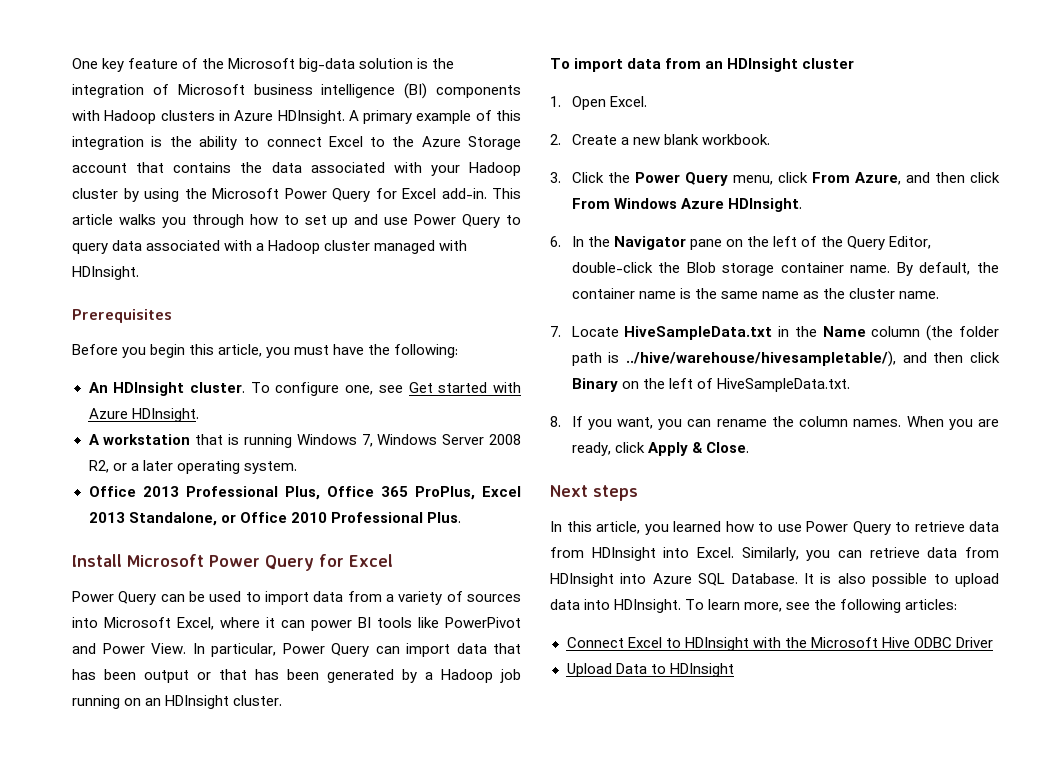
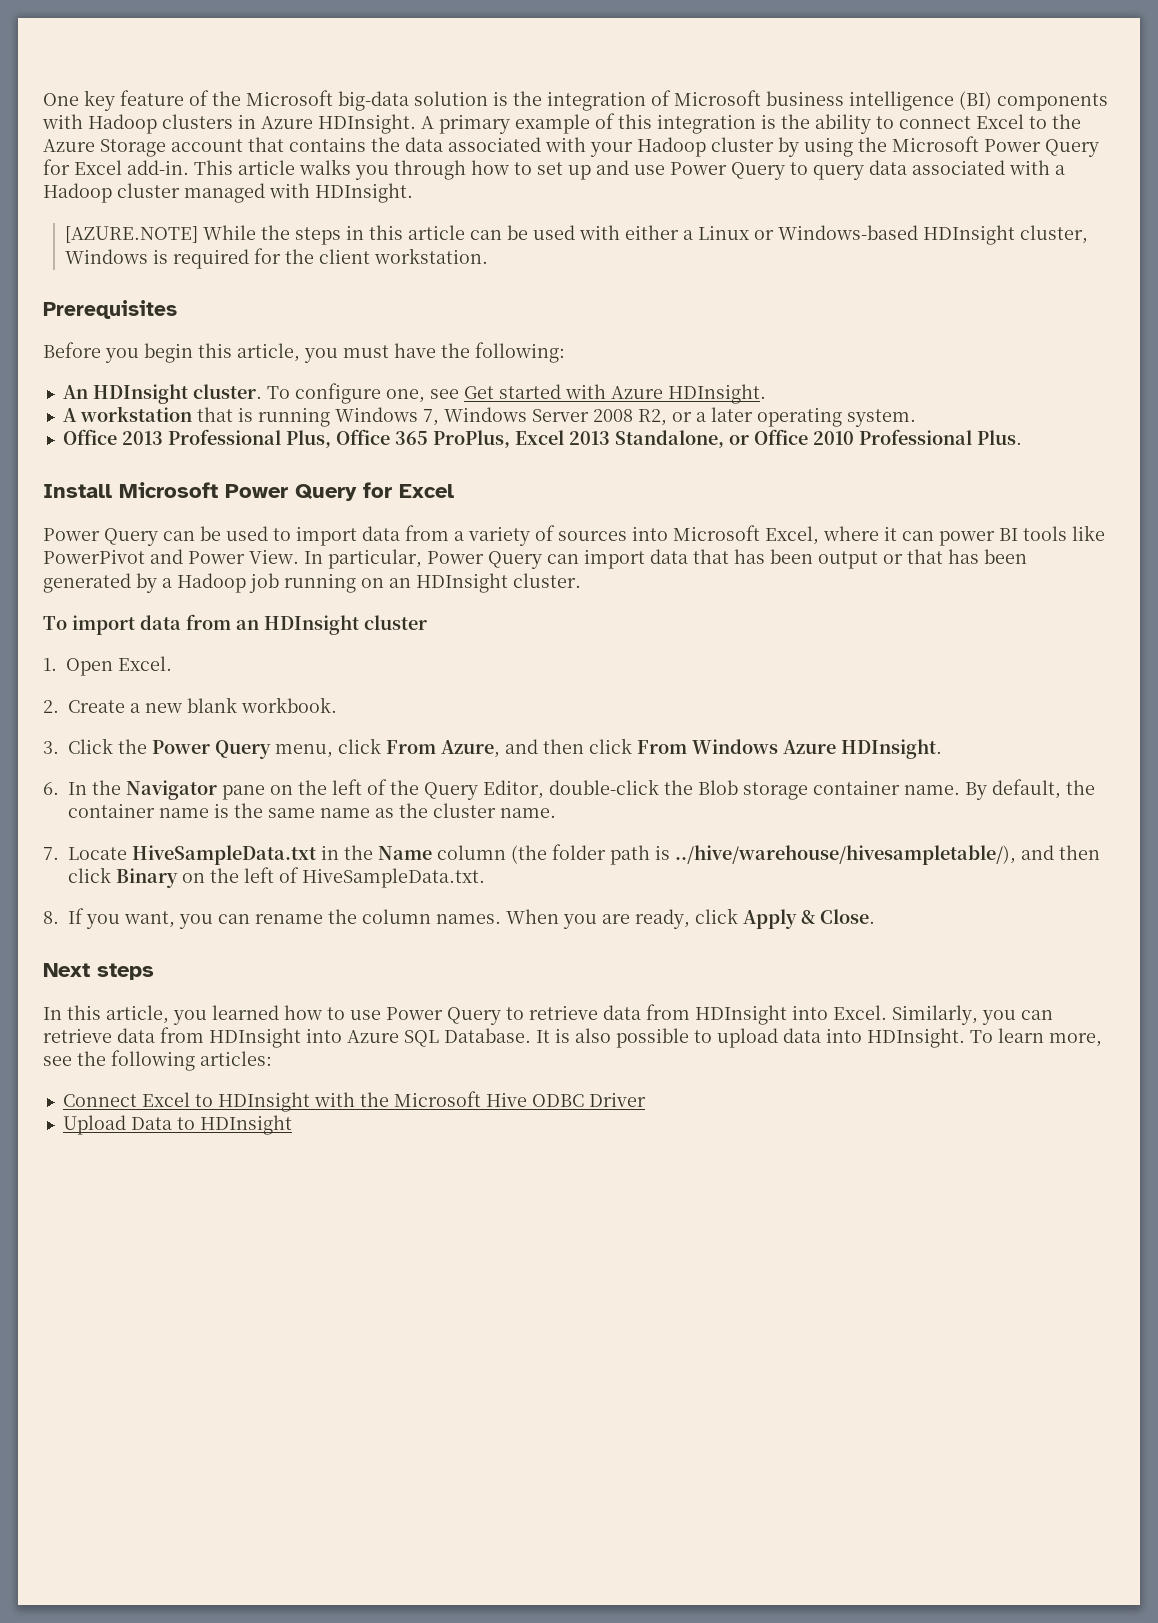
+ [AZURE.NOTE] While the steps in this article can be used with either a Linux or Windows-based HDInsight cluster, Windows is required for the client workstation.

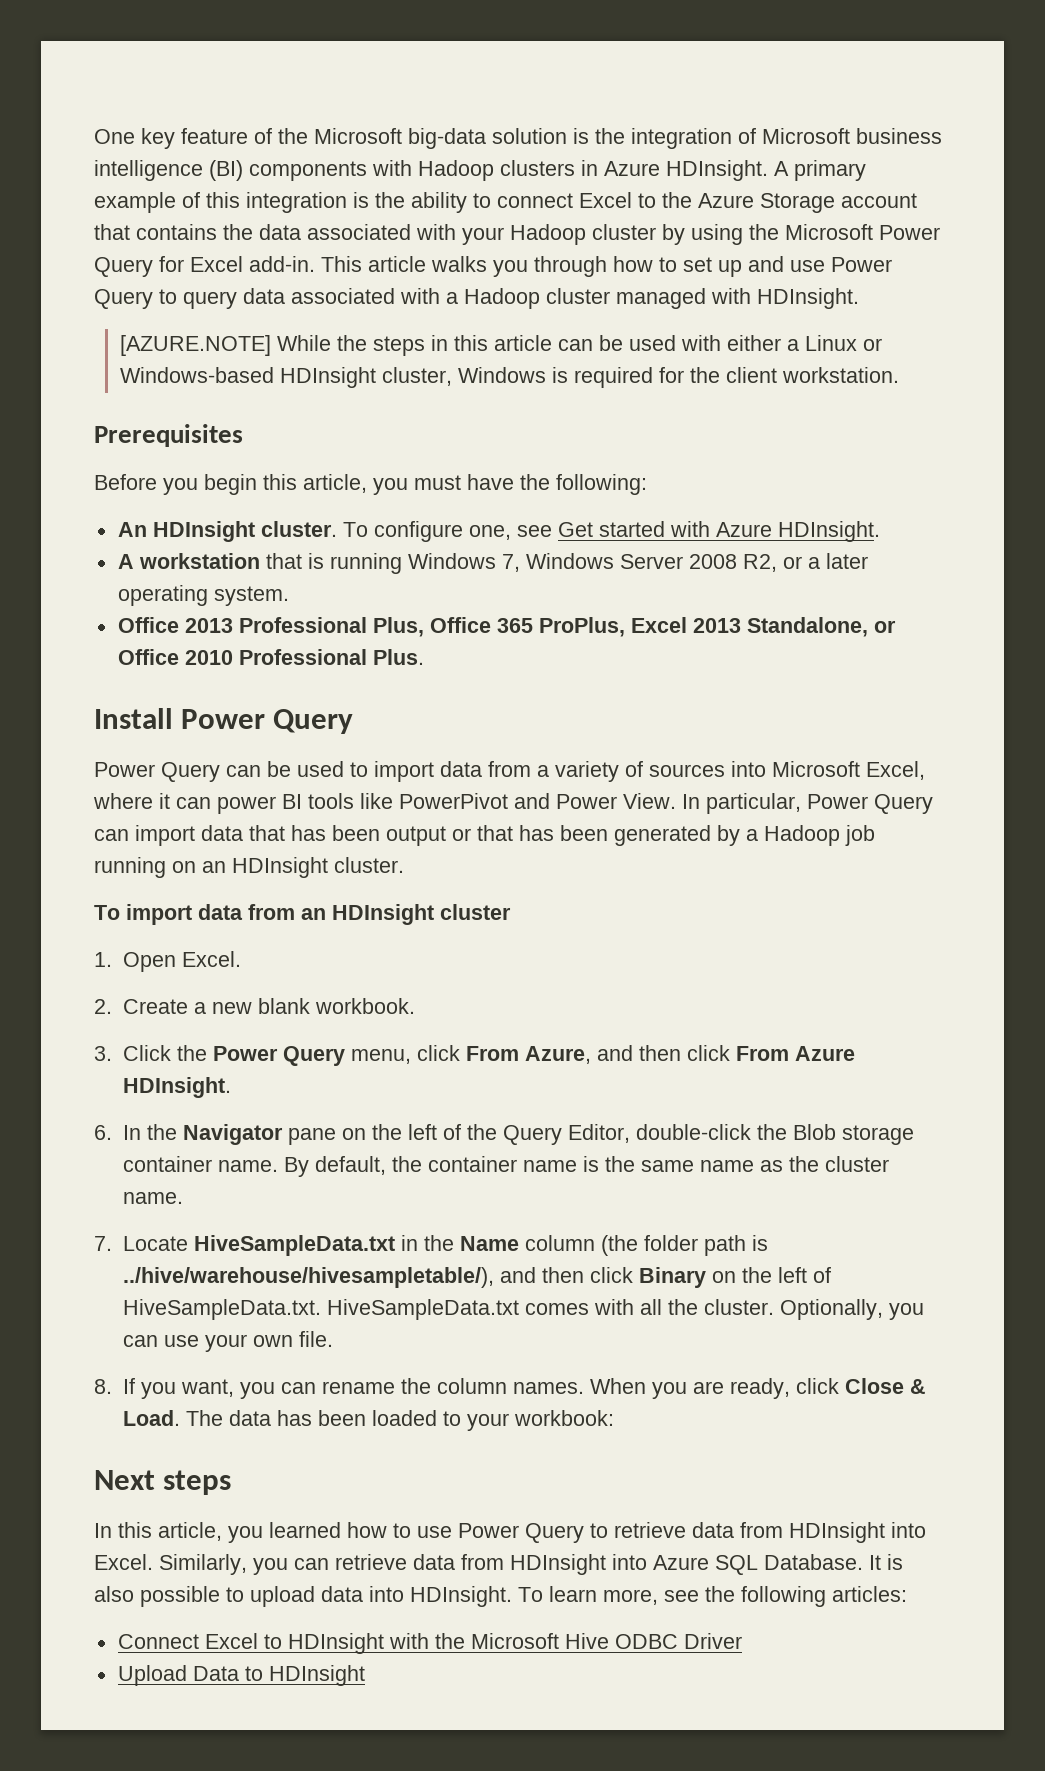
- Install Microsoft Power Query for Excel
+ Install Power Query
- 3. Click the Power Query menu, click From Azure, and then click From Windows Azure HDInsight.
+ 3. Click the Power Query menu, click From Azure, and then click From Azure HDInsight.
- 7. Locate HiveSampleData.txt in the Name column (the folder path is ../hive/warehouse/hivesampletable/), and then click Binary on the left of HiveSampleData.txt.
+ 7. Locate HiveSampleData.txt in the Name column (the folder path is ../hive/warehouse/hivesampletable/), and then click Binary on the left of HiveSampleData.txt. HiveSampleData.txt comes with all the cluster. Optionally, you can use your own file.
- When you are ready, click Apply & Close.
+ When you are ready, click Close & Load. The data has been loaded to your workbook:

